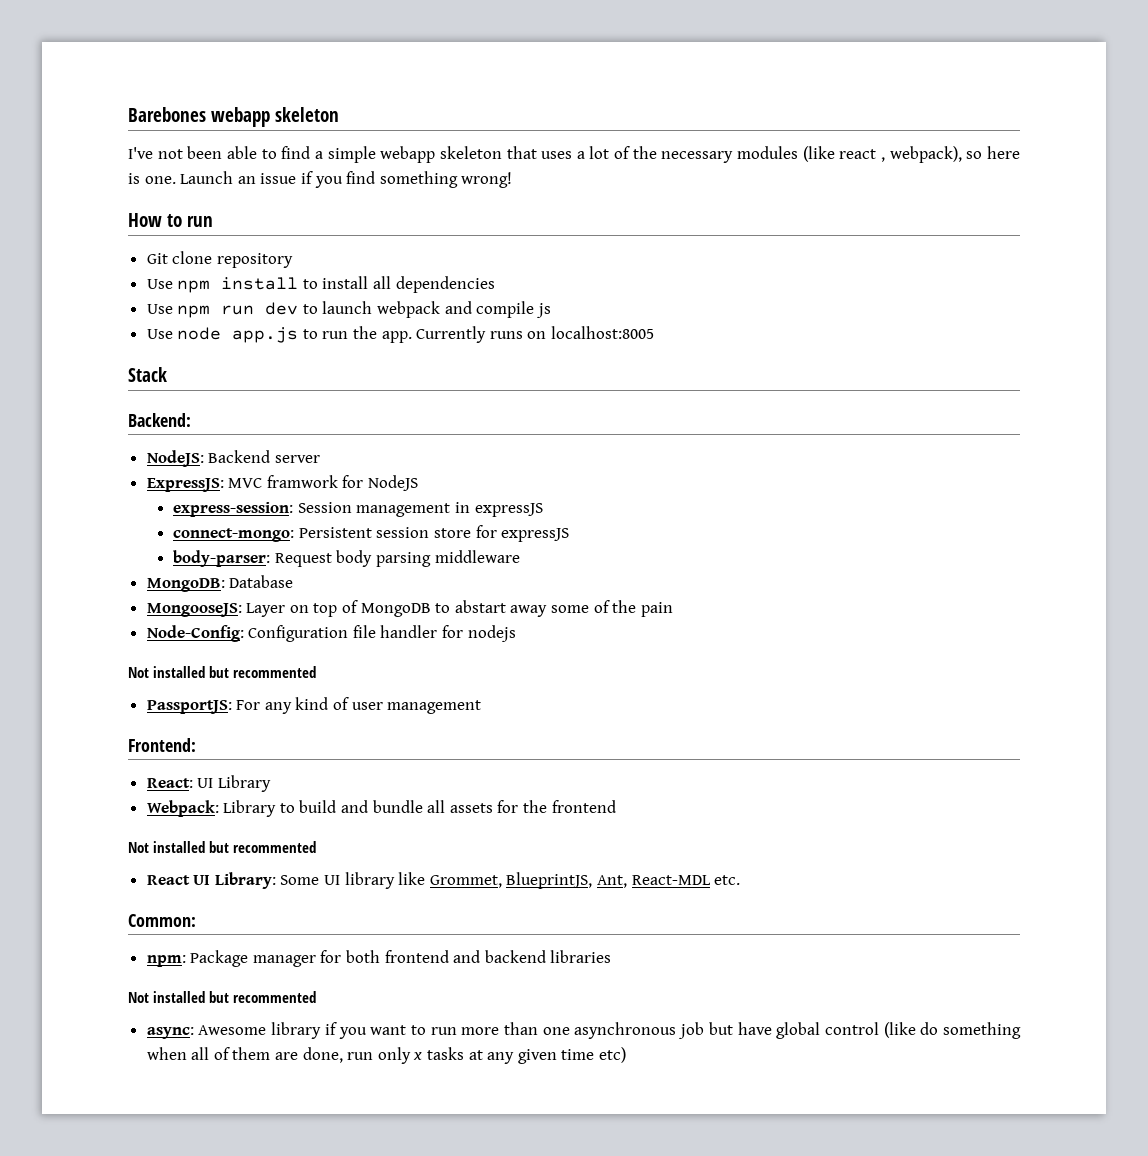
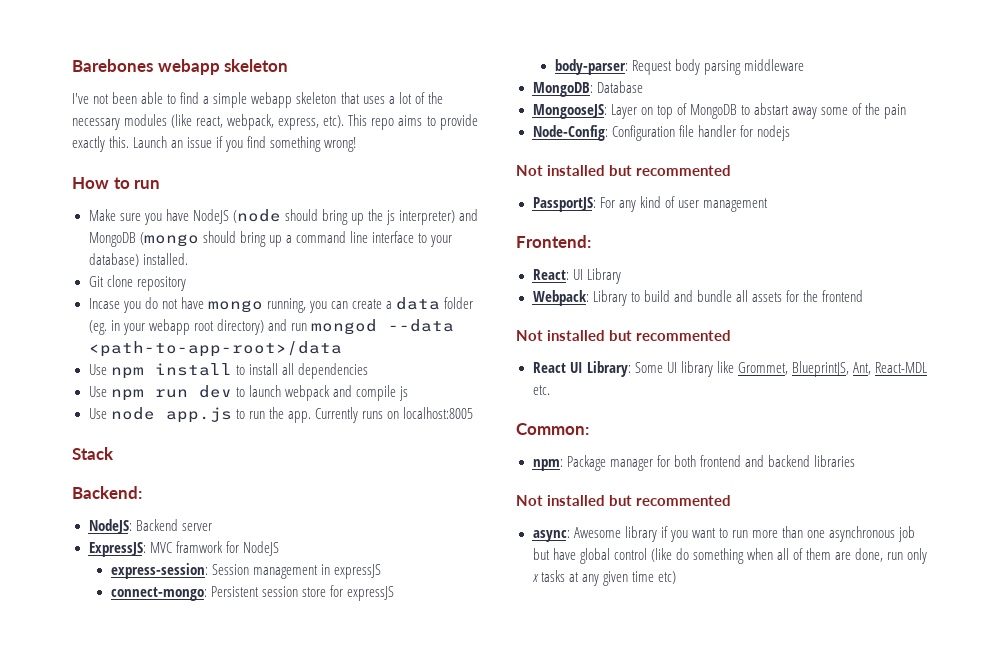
- I've not been able to find a simple webapp skeleton that uses a lot of the necessary modules (like react , webpack), so here is one.
+ I've not been able to find a simple webapp skeleton that uses a lot of the necessary modules (like react, webpack, express, etc). This repo aims to provide exactly this.
+ Make sure you have NodeJS (node should bring up the js interpreter) and MongoDB (mongo should bring up a command line interface to your database) installed.
  Git clone repository
+ Incase you do not have mongo running, you can create a data folder (eg. in your webapp root directory) and run mongod --data <path-to-app-root>/data

